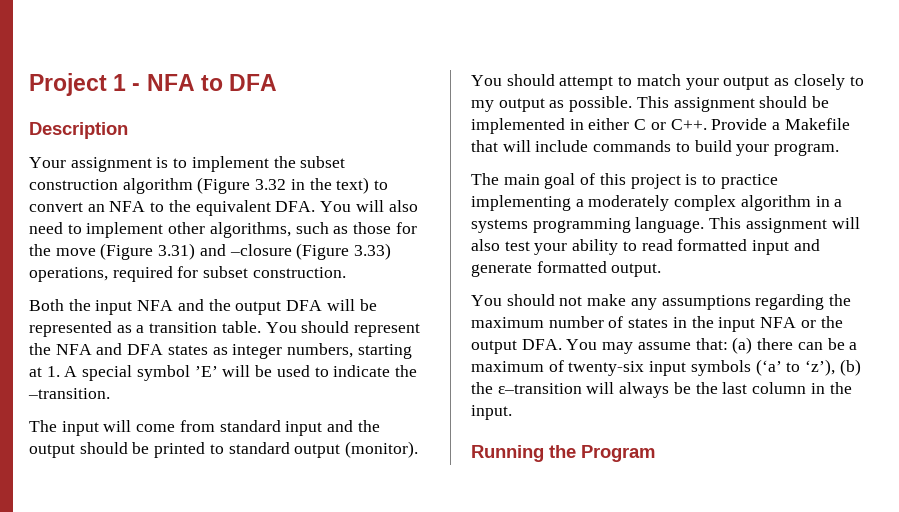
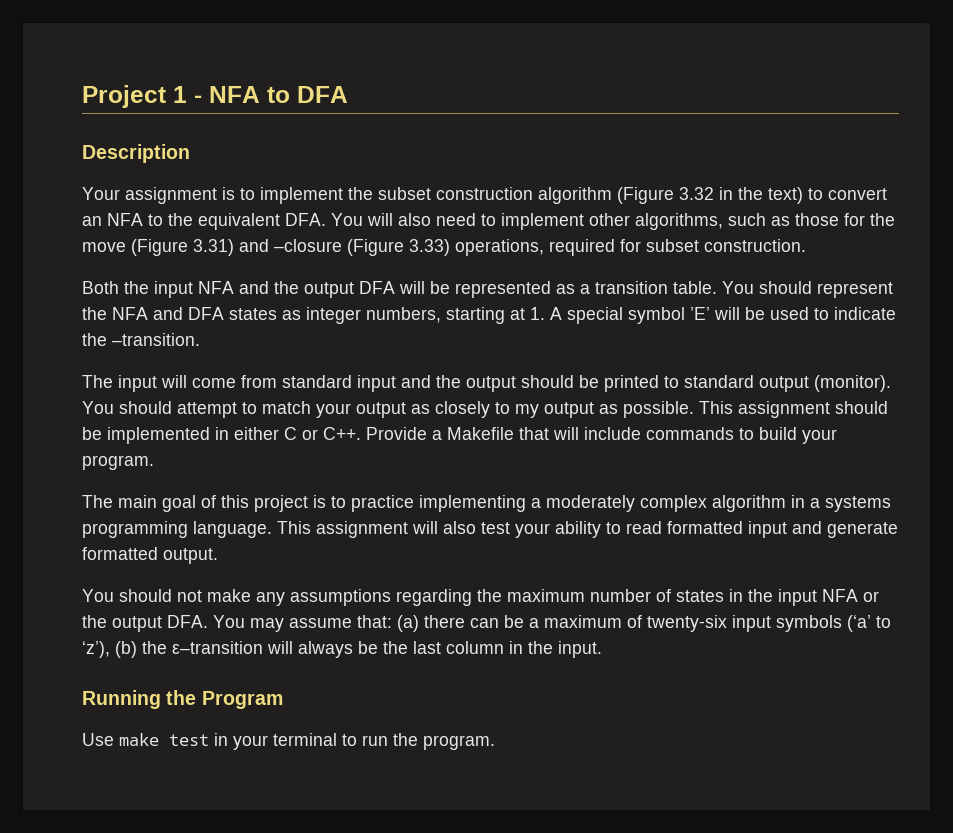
+ Use make test in your terminal to run the program.

